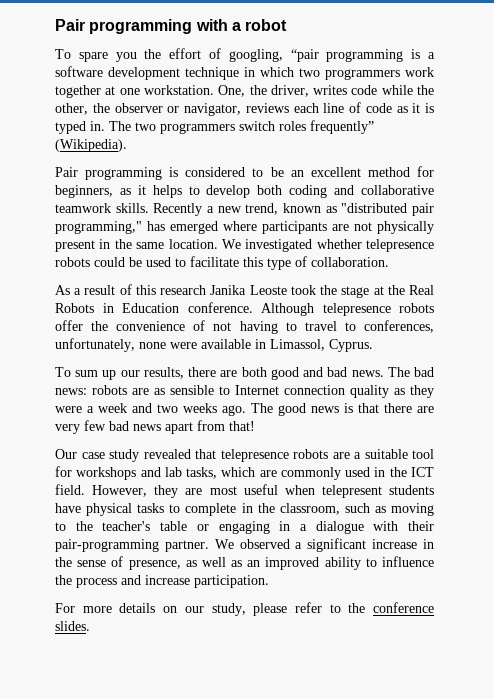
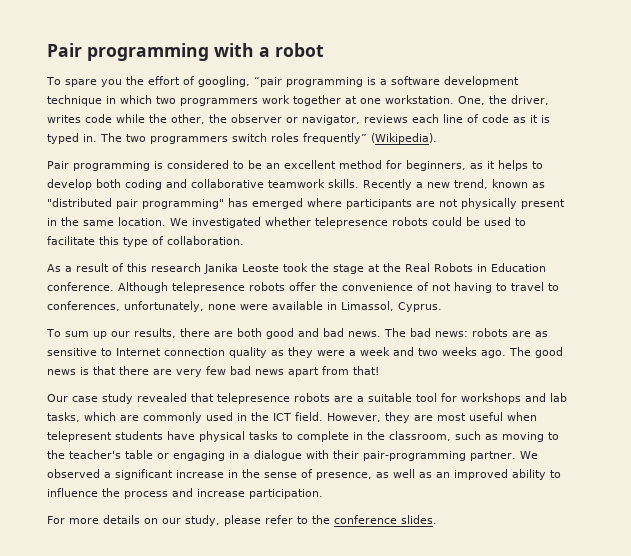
- Recently a new trend, known as "distributed pair programming," has emerged where participants are not physically present in the same location.
+ Recently a new trend, known as "distributed pair programming" has emerged where participants are not physically present in the same location.
- The bad news: robots are as sensible to Internet connection quality as they were a week and two weeks ago.
+ The bad news: robots are as sensitive to Internet connection quality as they were a week and two weeks ago.

